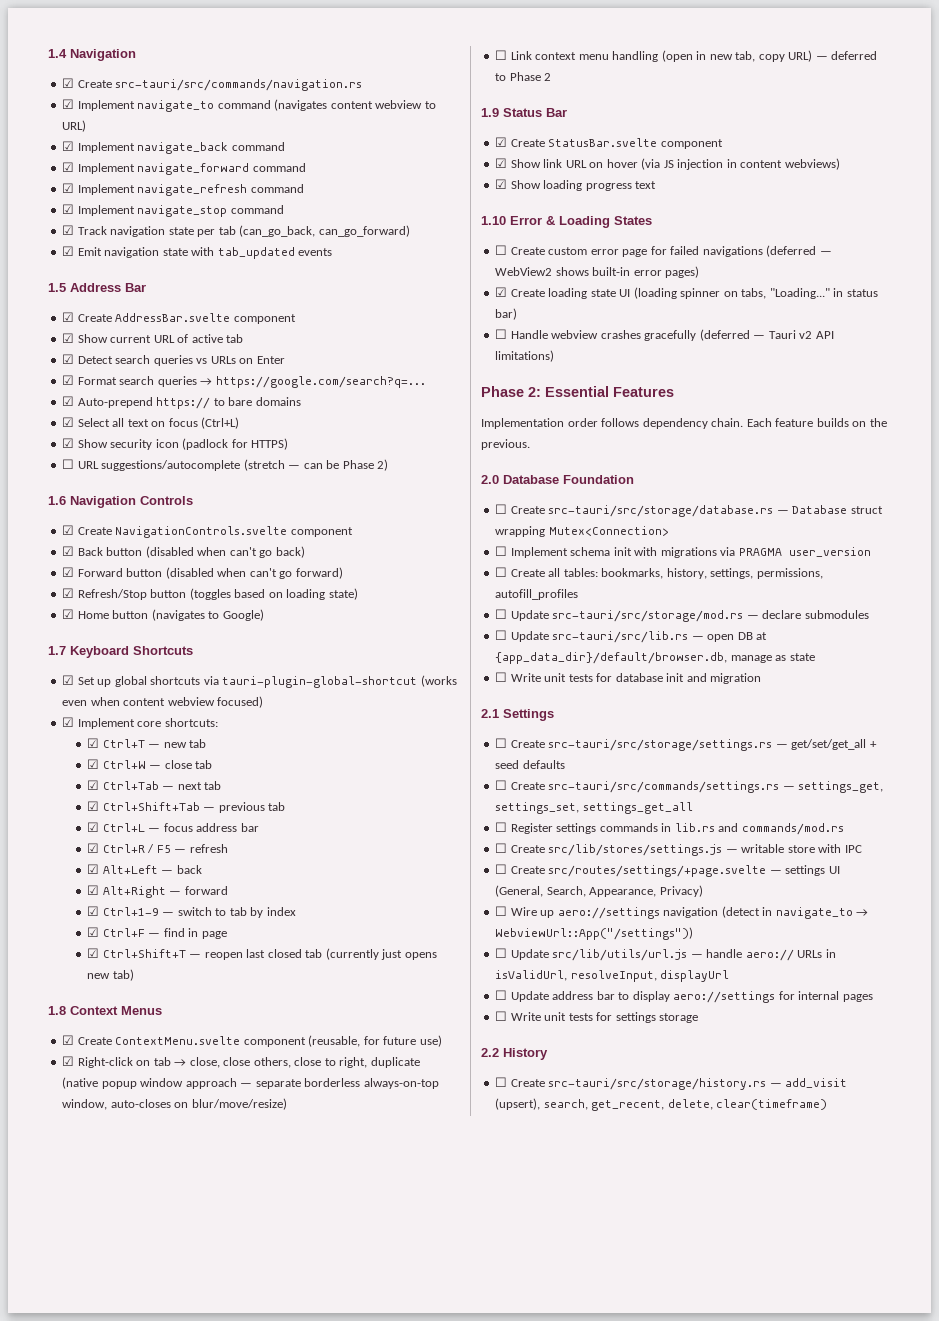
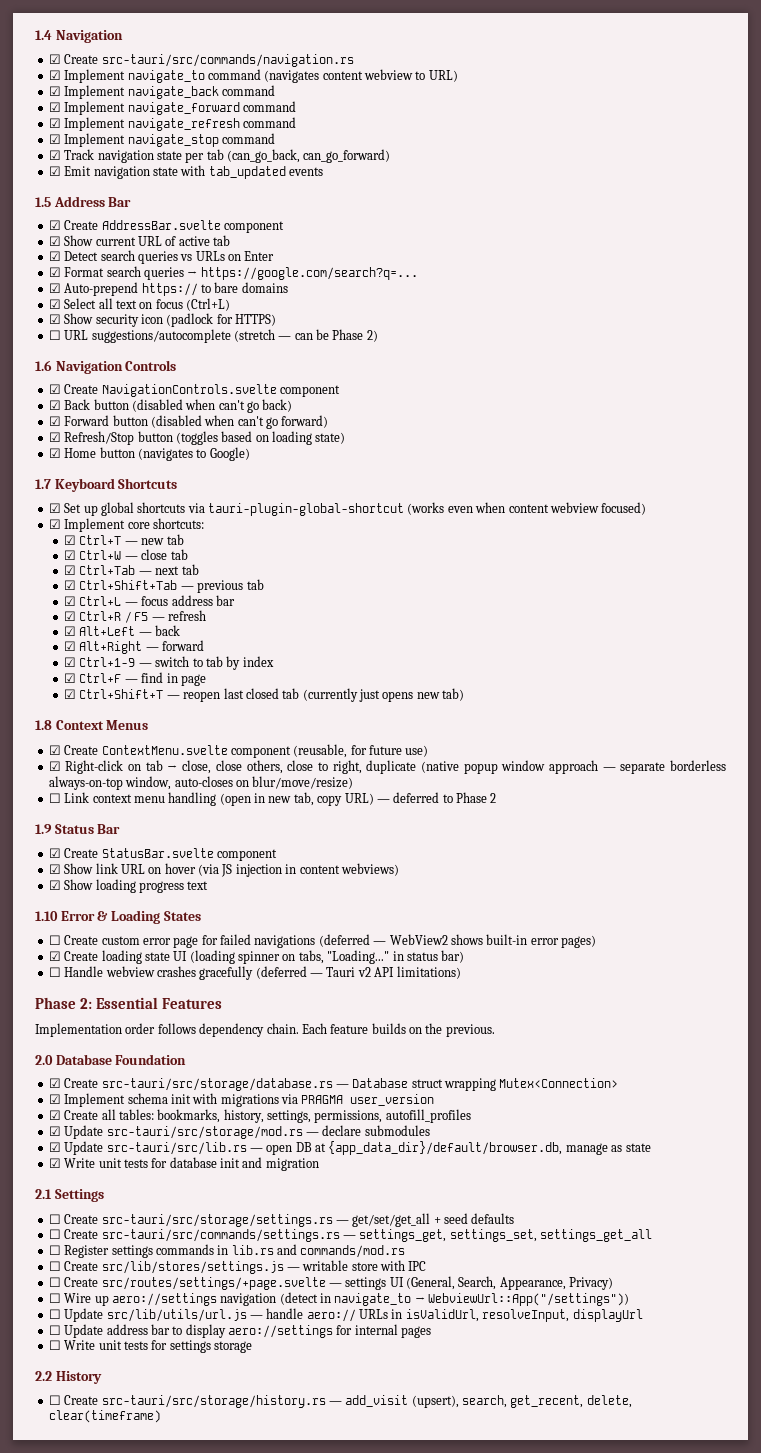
- ☐ Create src-tauri/src/storage/database.rs — Database struct wrapping Mutex<Connection>
+ ☑ Create src-tauri/src/storage/database.rs — Database struct wrapping Mutex<Connection>
- ☐ Implement schema init with migrations via PRAGMA user_version
+ ☑ Implement schema init with migrations via PRAGMA user_version
- ☐ Create all tables: bookmarks, history, settings, permissions, autofill_profiles
+ ☑ Create all tables: bookmarks, history, settings, permissions, autofill_profiles
- ☐ Update src-tauri/src/storage/mod.rs — declare submodules
+ ☑ Update src-tauri/src/storage/mod.rs — declare submodules
- ☐ Update src-tauri/src/lib.rs — open DB at {app_data_dir}/default/browser.db, manage as state
+ ☑ Update src-tauri/src/lib.rs — open DB at {app_data_dir}/default/browser.db, manage as state
- ☐ Write unit tests for database init and migration
+ ☑ Write unit tests for database init and migration

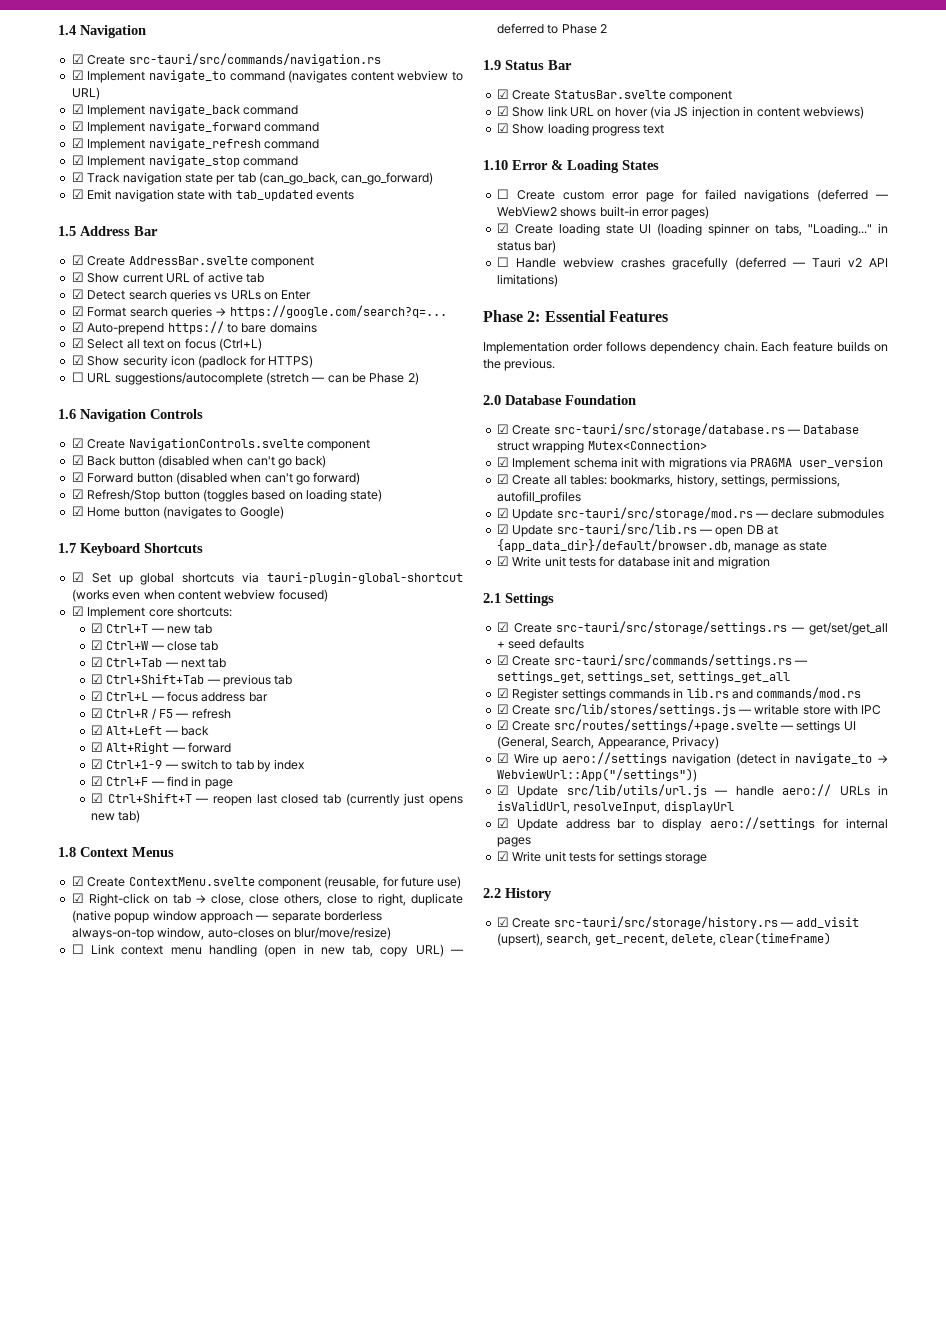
- ☐ Create src-tauri/src/storage/settings.rs — get/set/get_all + seed defaults
+ ☑ Create src-tauri/src/storage/settings.rs — get/set/get_all + seed defaults
- ☐ Create src-tauri/src/commands/settings.rs — settings_get, settings_set, settings_get_all
+ ☑ Create src-tauri/src/commands/settings.rs — settings_get, settings_set, settings_get_all
- ☐ Register settings commands in lib.rs and commands/mod.rs
+ ☑ Register settings commands in lib.rs and commands/mod.rs
- ☐ Create src/lib/stores/settings.js — writable store with IPC
+ ☑ Create src/lib/stores/settings.js — writable store with IPC
- ☐ Create src/routes/settings/+page.svelte — settings UI (General, Search, Appearance, Privacy)
+ ☑ Create src/routes/settings/+page.svelte — settings UI (General, Search, Appearance, Privacy)
- ☐ Wire up aero://settings navigation (detect in navigate_to → WebviewUrl::App("/settings"))
+ ☑ Wire up aero://settings navigation (detect in navigate_to → WebviewUrl::App("/settings"))
- ☐ Update src/lib/utils/url.js — handle aero:// URLs in isValidUrl, resolveInput, displayUrl
+ ☑ Update src/lib/utils/url.js — handle aero:// URLs in isValidUrl, resolveInput, displayUrl
- ☐ Update address bar to display aero://settings for internal pages
+ ☑ Update address bar to display aero://settings for internal pages
- ☐ Write unit tests for settings storage
+ ☑ Write unit tests for settings storage
- ☐ Create src-tauri/src/storage/history.rs — add_visit (upsert), search, get_recent, delete, clear(timeframe)
+ ☑ Create src-tauri/src/storage/history.rs — add_visit (upsert), search, get_recent, delete, clear(timeframe)

